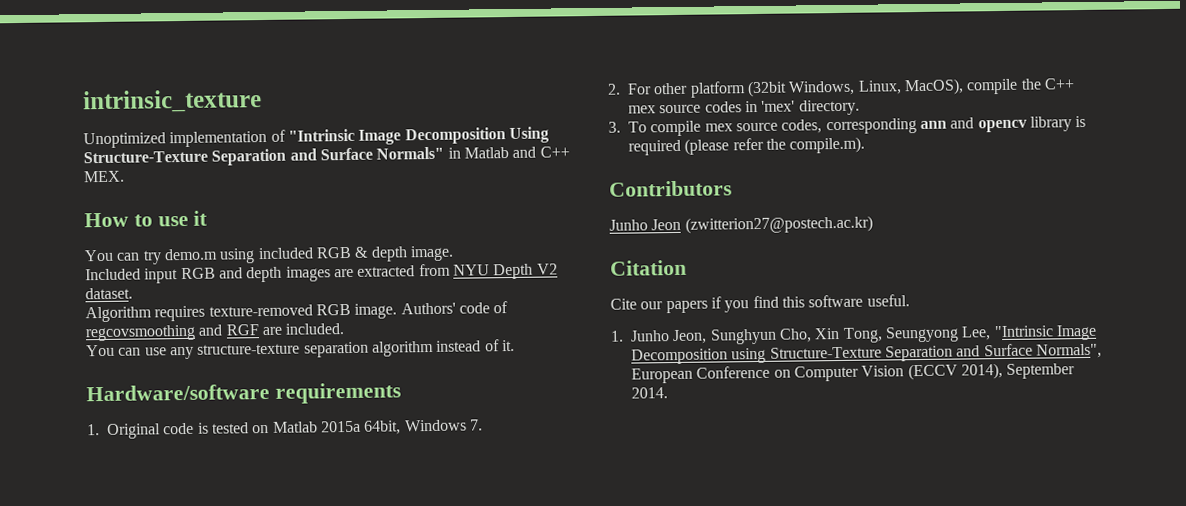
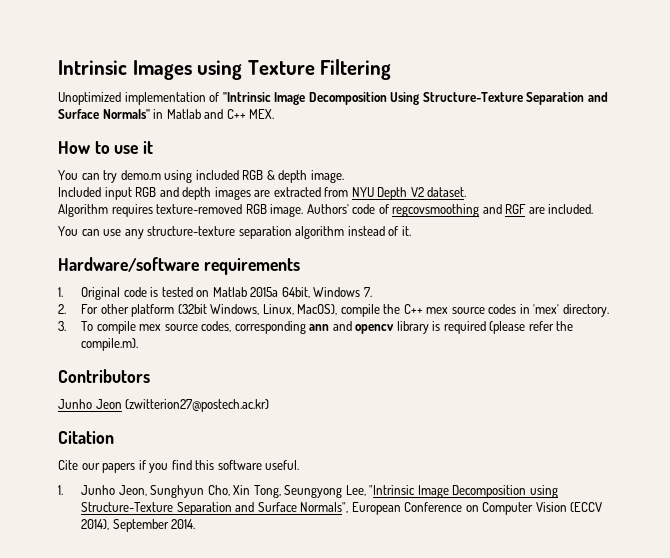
- intrinsic_texture
+ Intrinsic Images using Texture Filtering

